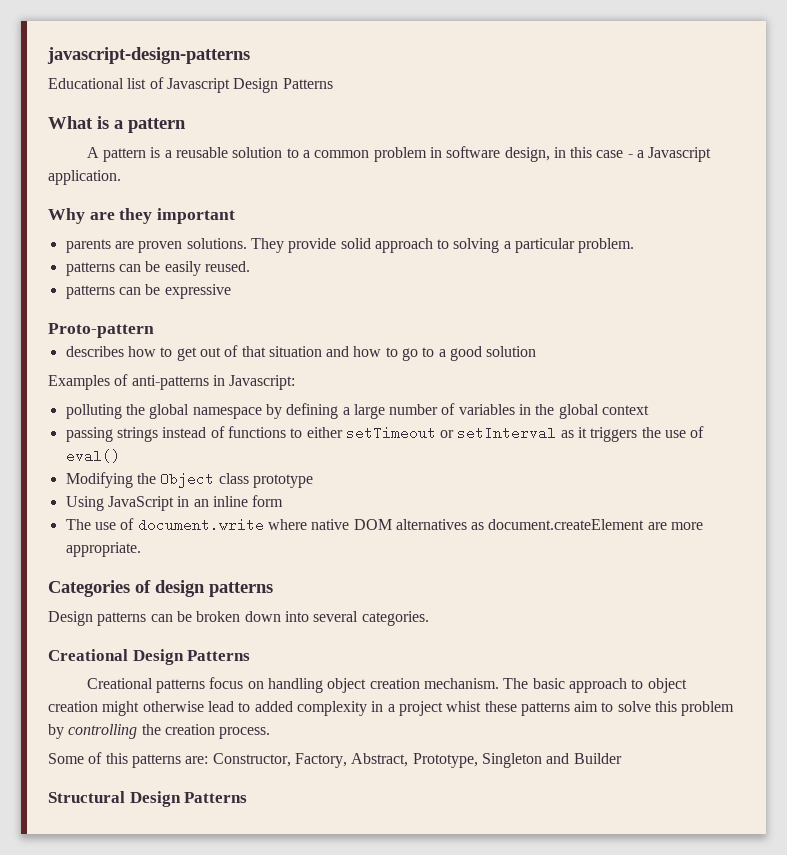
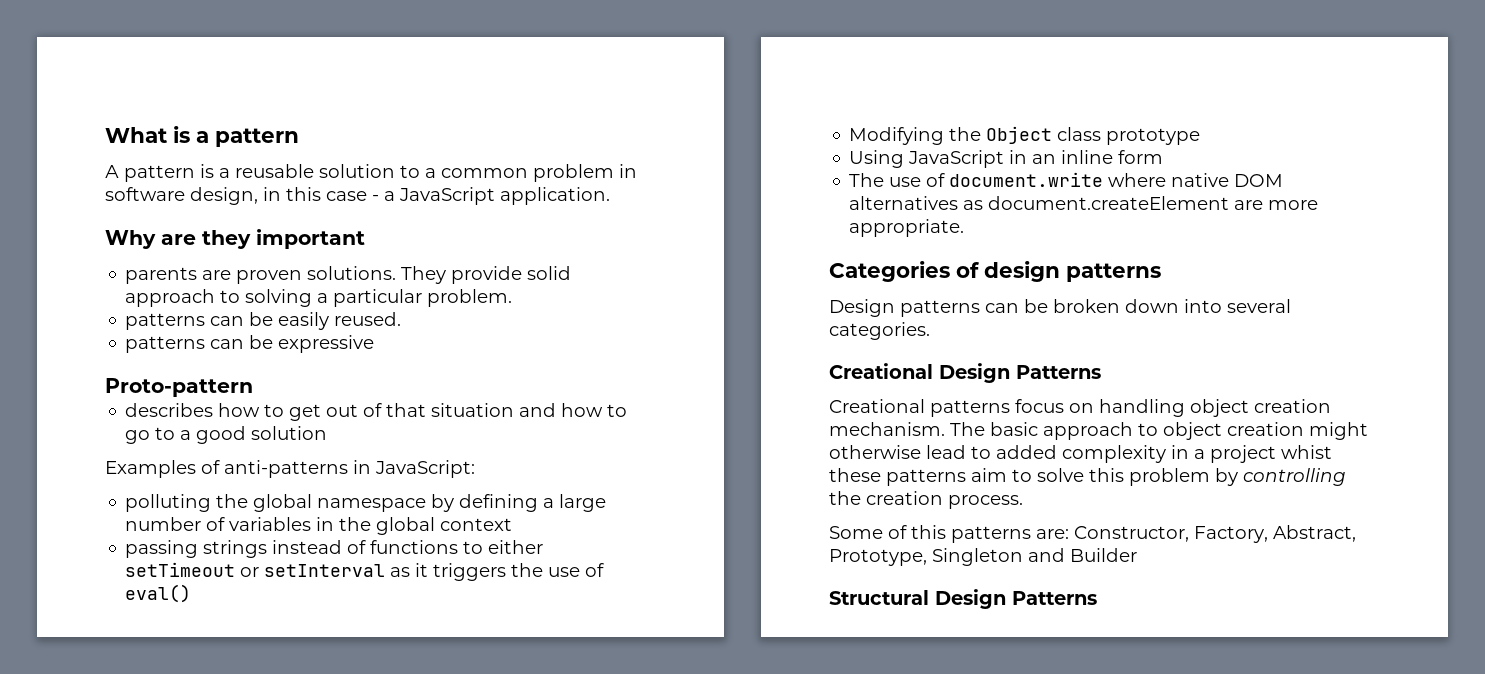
- javascript-design-patterns
- Educational list of Javascript Design Patterns
- А pattern is a reusable solution to a common problem in software design, in this case - a Javascript application.
+ А pattern is a reusable solution to a common problem in software design, in this case - a JavaScript application.
- Examples of anti-patterns in Javascript:
+ Examples of anti-patterns in JavaScript:

